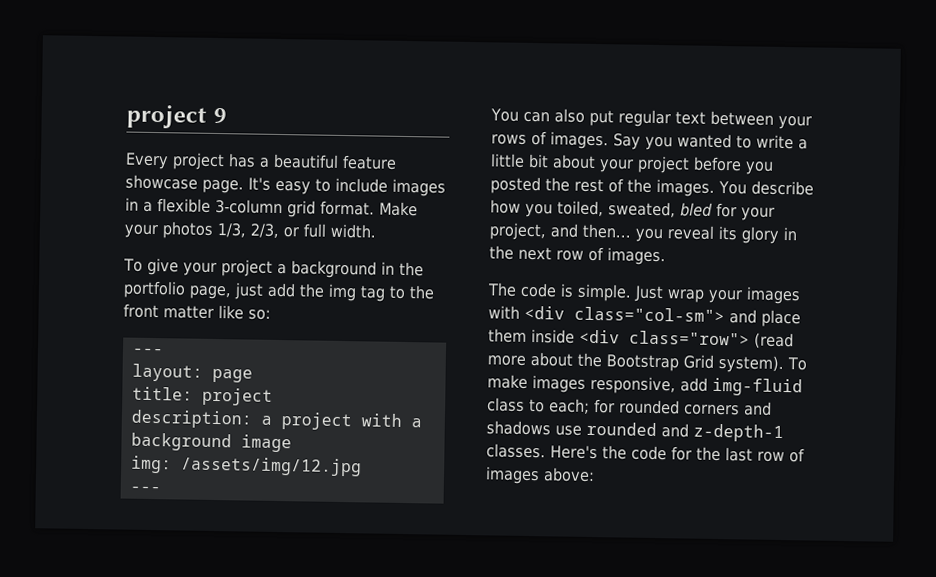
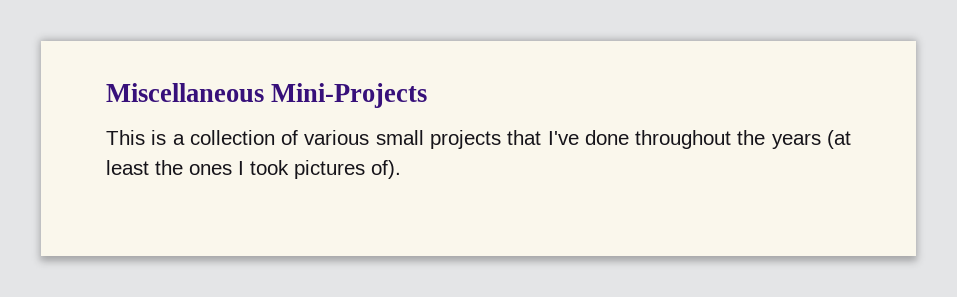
- project 9
- Every project has a beautiful feature showcase page. It's easy to include images in a flexible 3-column grid format. Make your photos 1/3, 2/3, or full width.
- To give your project a background in the portfolio page, just add the img tag to the front matter like so:
- ---
- layout: page
- title: project
- description: a project with a background image
- img: /assets/img/12.jpg
- ---
- You can also put regular text between your rows of images. Say you wanted to write a little bit about your project before you posted the rest of the images. You describe how you toiled, sweated, bled for your project, and then... you reveal its glory in the next row of images.
- The code is simple. Just wrap your images with <div class="col-sm"> and place them inside <div class="row"> (read more about the Bootstrap Grid system). To make images responsive, add img-fluid class to each; for rounded corners and shadows use rounded and z-depth-1 classes. Here's the code for the last row of images above:
+ Miscellaneous Mini-Projects
+ This is a collection of various small projects that I've done throughout the years (at least the ones I took pictures of).

